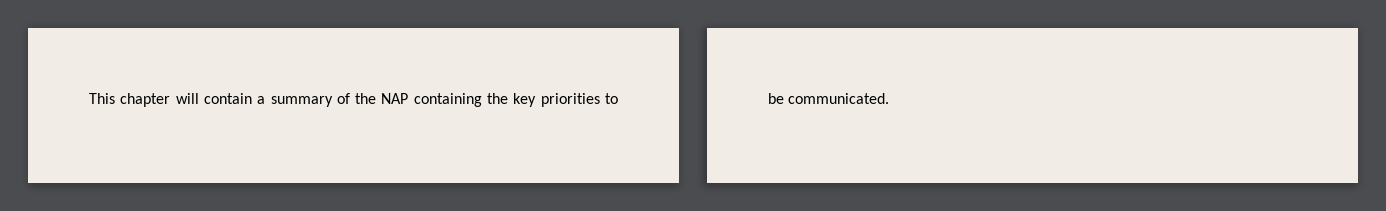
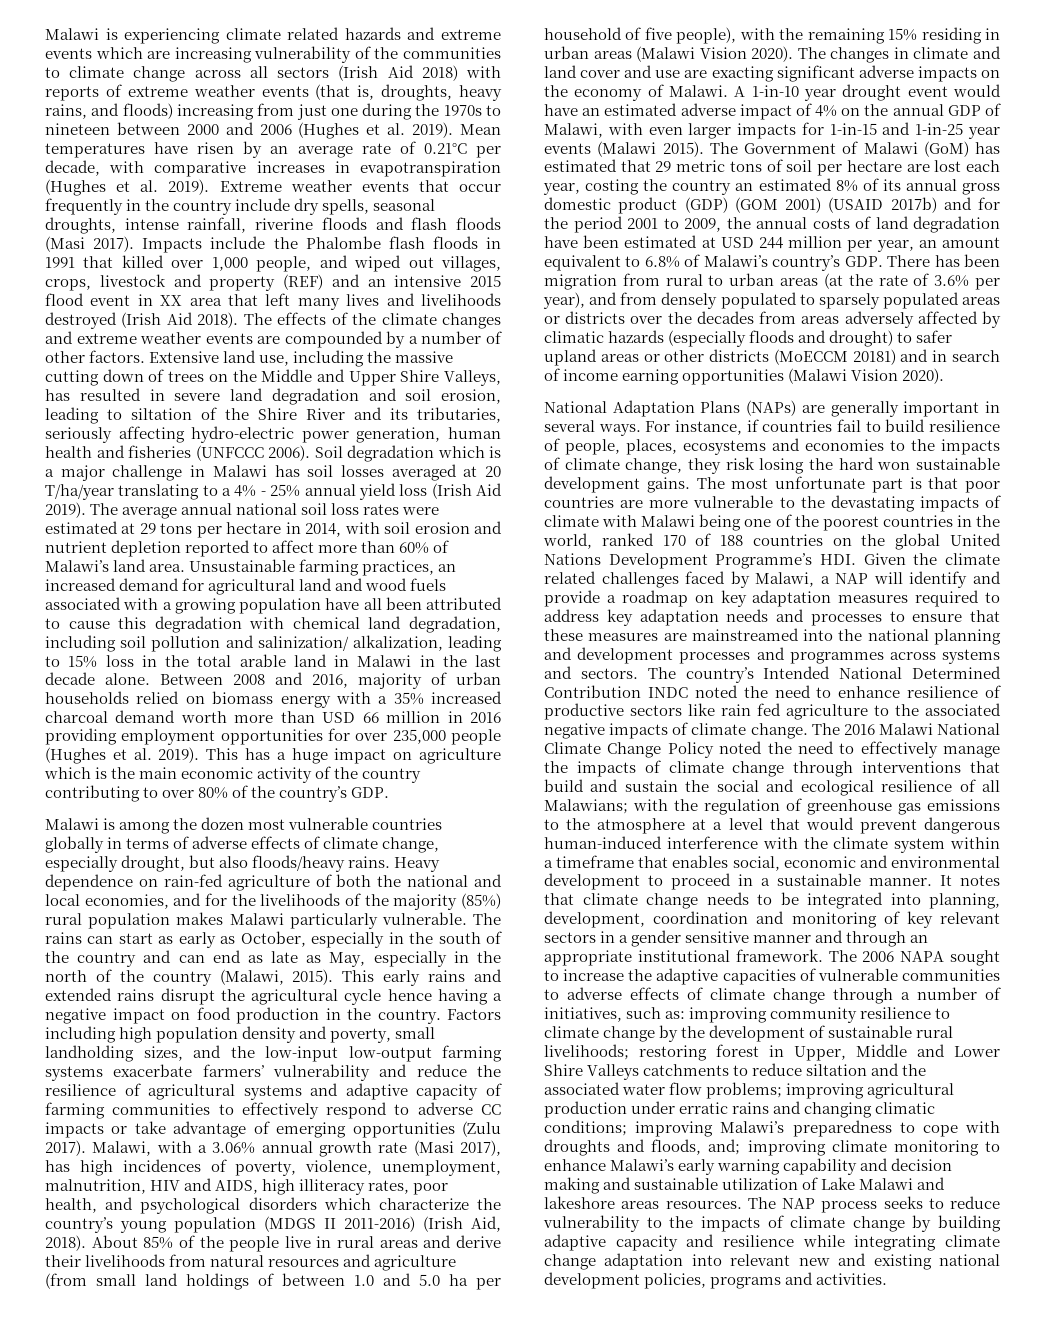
- This chapter will contain a summary of the NAP containing the key priorities to be communicated.
+ Malawi is experiencing climate related hazards and extreme events which are increasing vulnerability of the communities to climate change across all sectors (Irish Aid 2018) with reports of extreme weather events (that is, droughts, heavy rains, and floods) increasing from just one during the 1970s to nineteen between 2000 and 2006 (Hughes et al. 2019). Mean temperatures have risen by an average rate of 0.21°C per decade, with comparative increases in evapotranspiration (Hughes et al. 2019). Extreme weather events that occur frequently in the country include dry spells, seasonal droughts, intense rainfall, riverine floods and flash floods (Masi 2017). Impacts include the Phalombe flash floods in 1991 that killed over 1,000 people, and wiped out villages, crops, livestock and property (REF) and an intensive 2015 flood event in XX area that left many lives and livelihoods destroyed (Irish Aid 2018). The effects of the climate changes and extreme weather events are compounded by a number of other factors. Extensive land use, including the massive cutting down of trees on the Middle and Upper Shire Valleys, has resulted in severe land degradation and soil erosion, leading to siltation of the Shire River and its tributaries, seriously affecting hydro-electric power generation, human health and fisheries (UNFCCC 2006). Soil degradation which is a major challenge in Malawi has soil losses averaged at 20 T/ha/year translating to a 4% - 25% annual yield loss (Irish Aid 2019). The average annual national soil loss rates were estimated at 29 tons per hectare in 2014, with soil erosion and nutrient depletion reported to affect more than 60% of Malawi’s land area. Unsustainable farming practices, an increased demand for agricultural land and wood fuels associated with a growing population have all been attributed to cause this degradation with chemical land degradation, including soil pollution and salinization/ alkalization, leading to 15% loss in the total arable land in Malawi in the last decade alone. Between 2008 and 2016, majority of urban households relied on biomass energy with a 35% increased charcoal demand worth more than USD 66 million in 2016 providing employment opportunities for over 235,000 people (Hughes et al. 2019). This has a huge impact on agriculture which is the main economic activity of the country contributing to over 80% of the country’s GDP.
+ Malawi is among the dozen most vulnerable countries globally in terms of adverse effects of climate change, especially drought, but also floods/heavy rains. Heavy dependence on rain-fed agriculture of both the national and local economies, and for the livelihoods of the majority (85%) rural population makes Malawi particularly vulnerable. The rains can start as early as October, especially in the south of the country and can end as late as May, especially in the north of the country (Malawi, 2015). This early rains and extended rains disrupt the agricultural cycle hence having a negative impact on food production in the country. Factors including high population density and poverty, small landholding sizes, and the low-input low-output farming systems exacerbate farmers’ vulnerability and reduce the resilience of agricultural systems and adaptive capacity of farming communities to effectively respond to adverse CC impacts or take advantage of emerging opportunities (Zulu 2017). Malawi, with a 3.06% annual growth rate (Masi 2017), has high incidences of poverty, violence, unemployment, malnutrition, HIV and AIDS, high illiteracy rates, poor health, and psychological disorders which characterize the country’s young population (MDGS II 2011-2016) (Irish Aid, 2018). About 85% of the people live in rural areas and derive their livelihoods from natural resources and agriculture (from small land holdings of between 1.0 and 5.0 ha per household of five people), with the remaining 15% residing in urban areas (Malawi Vision 2020). The changes in climate and land cover and use are exacting significant adverse impacts on the economy of Malawi. A 1-in-10 year drought event would have an estimated adverse impact of 4% on the annual GDP of Malawi, with even larger impacts for 1-in-15 and 1-in-25 year events (Malawi 2015). The Government of Malawi (GoM) has estimated that 29 metric tons of soil per hectare are lost each year, costing the country an estimated 8% of its annual gross domestic product (GDP) (GOM 2001) (USAID 2017b) and for the period 2001 to 2009, the annual costs of land degradation have been estimated at USD 244 million per year, an amount equivalent to 6.8% of Malawi’s country’s GDP. There has been migration from rural to urban areas (at the rate of 3.6% per year), and from densely populated to sparsely populated areas or districts over the decades from areas adversely affected by climatic hazards (especially floods and drought) to safer upland areas or other districts (MoECCM 20181) and in search of income earning opportunities (Malawi Vision 2020).
+ National Adaptation Plans (NAPs) are generally important in several ways. For instance, if countries fail to build resilience of people, places, ecosystems and economies to the impacts of climate change, they risk losing the hard won sustainable development gains. The most unfortunate part is that poor countries are more vulnerable to the devastating impacts of climate with Malawi being one of the poorest countries in the world, ranked 170 of 188 countries on the global United Nations Development Programme’s HDI. Given the climate related challenges faced by Malawi, a NAP will identify and provide a roadmap on key adaptation measures required to address key adaptation needs and processes to ensure that these measures are mainstreamed into the national planning and development processes and programmes across systems and sectors. The country’s Intended National Determined Contribution INDC noted the need to enhance resilience of productive sectors like rain fed agriculture to the associated negative impacts of climate change. The 2016 Malawi National Climate Change Policy noted the need to effectively manage the impacts of climate change through interventions that build and sustain the social and ecological resilience of all Malawians; with the regulation of greenhouse gas emissions to the atmosphere at a level that would prevent dangerous human-induced interference with the climate system within a timeframe that enables social, economic and environmental development to proceed in a sustainable manner. It notes that climate change needs to be integrated into planning, development, coordination and monitoring of key relevant sectors in a gender sensitive manner and through an appropriate institutional framework. The 2006 NAPA sought to increase the adaptive capacities of vulnerable communities to adverse effects of climate change through a number of initiatives, such as: improving community resilience to climate change by the development of sustainable rural livelihoods; restoring forest in Upper, Middle and Lower Shire Valleys catchments to reduce siltation and the associated water flow problems; improving agricultural production under erratic rains and changing climatic conditions; improving Malawi’s preparedness to cope with droughts and floods, and; improving climate monitoring to enhance Malawi’s early warning capability and decision making and sustainable utilization of Lake Malawi and lakeshore areas resources. The NAP process seeks to reduce vulnerability to the impacts of climate change by building adaptive capacity and resilience while integrating climate change adaptation into relevant new and existing national development policies, programs and activities.

